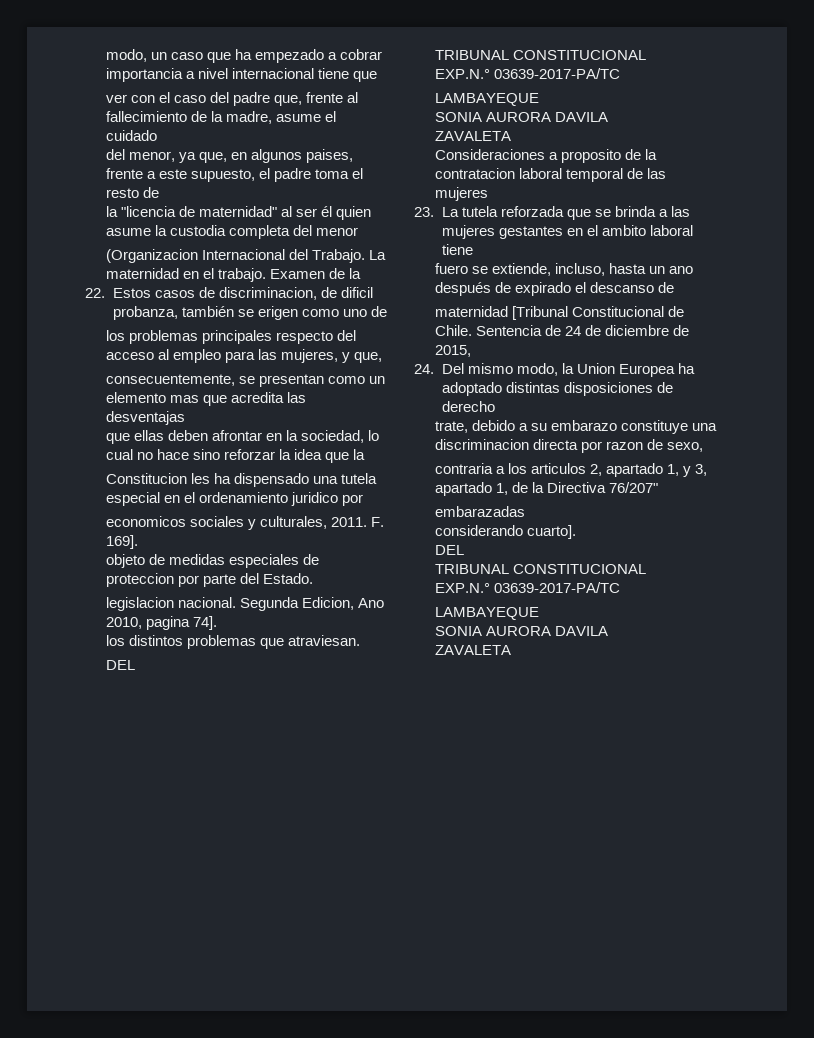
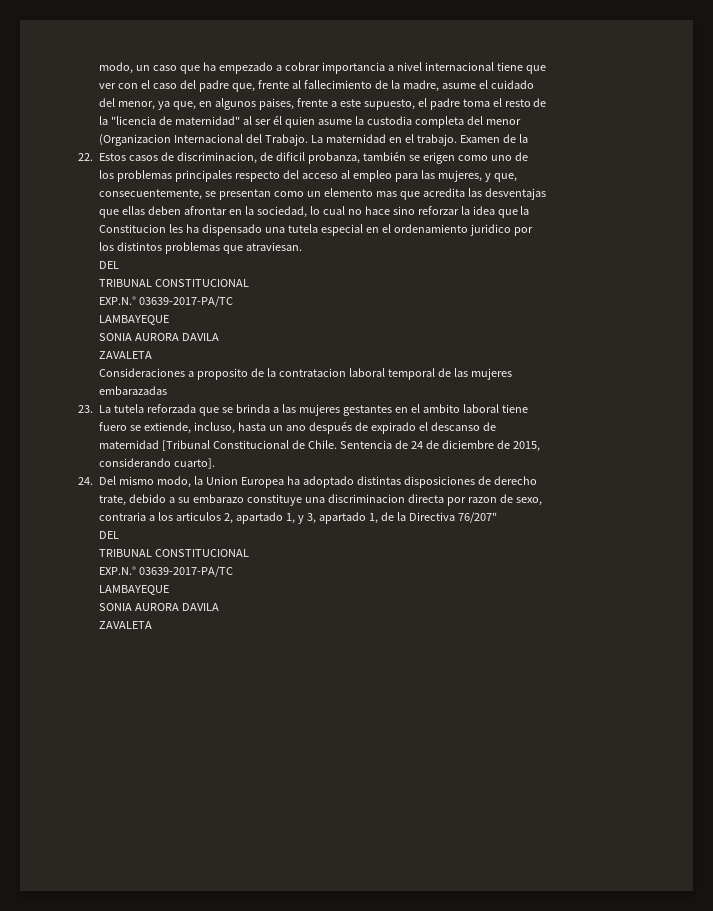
- economicos sociales y culturales, 2011. F. 169].
- objeto de medidas especiales de proteccion por parte del Estado.
- legislacion nacional. Segunda Edicion, Ano 2010, pagina 74].
+ embarazadas
+ considerando cuarto].
- embarazadas
- considerando cuarto].

